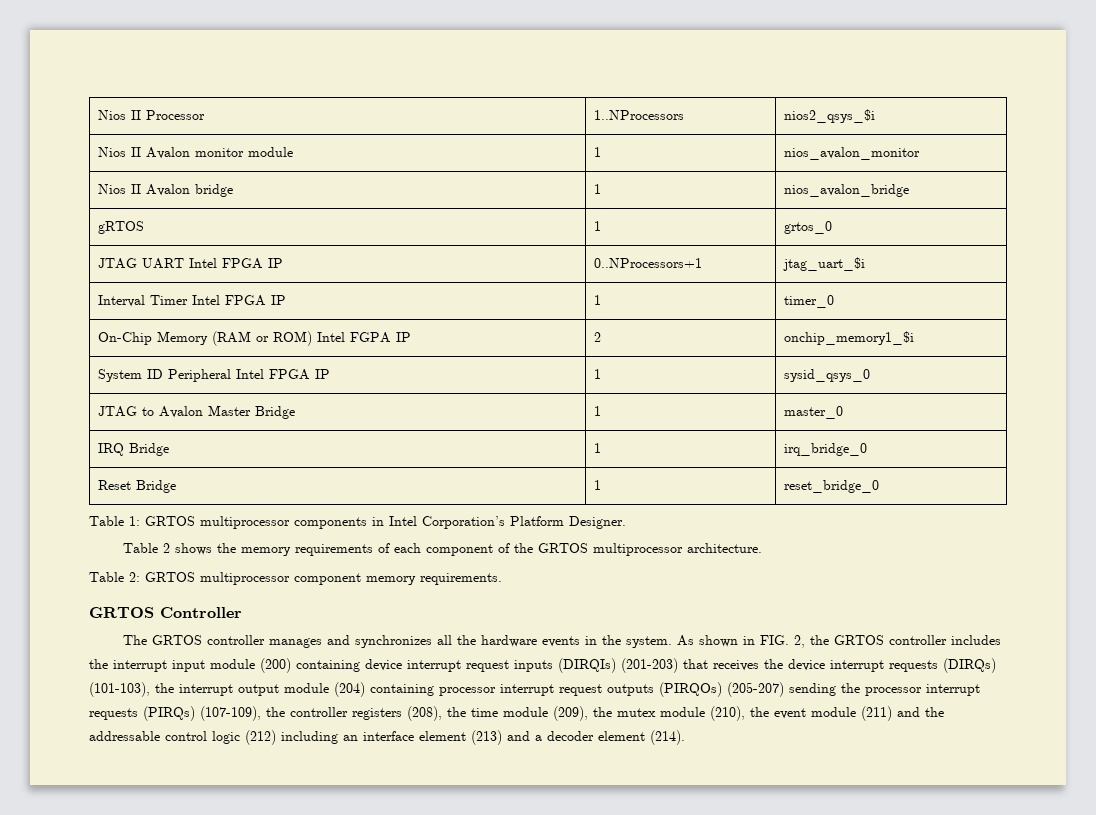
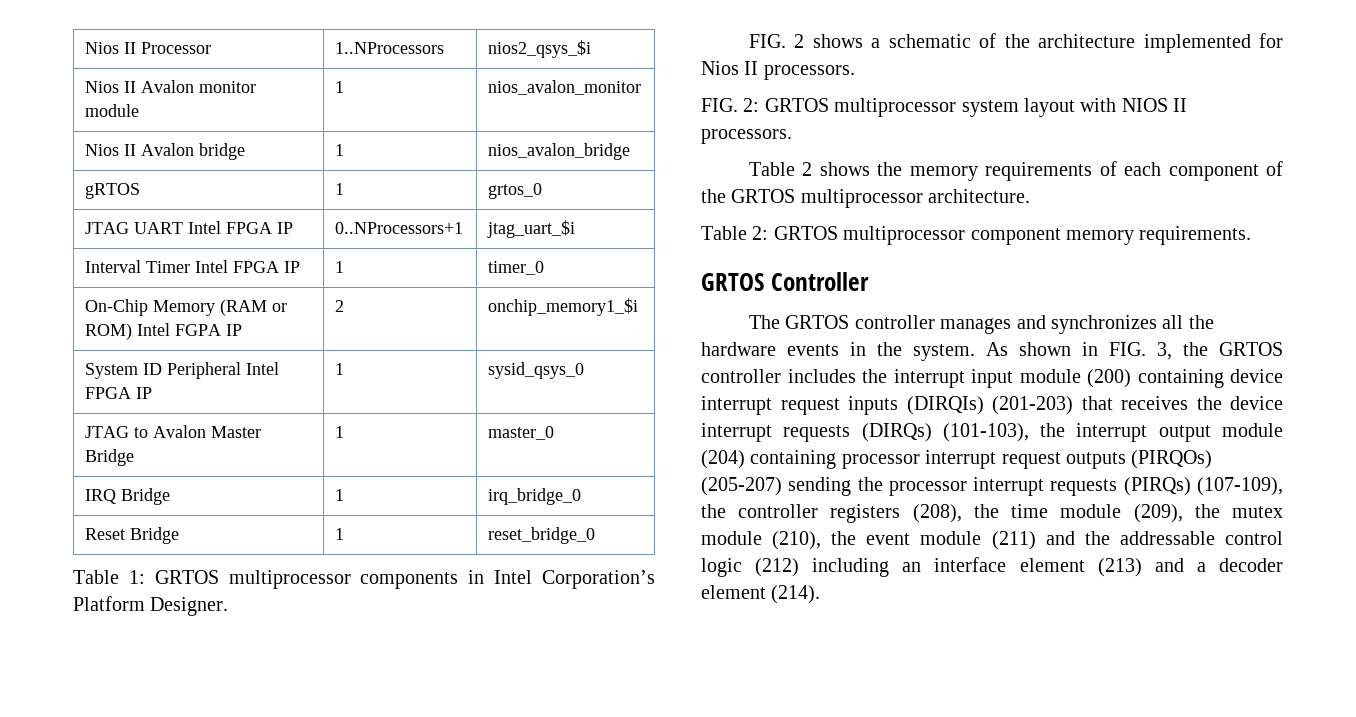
+ FIG. 2 shows a schematic of the architecture implemented for Nios II processors.
+ FIG. 2: GRTOS multiprocessor system layout with NIOS II processors.
- As shown in FIG. 2, the GRTOS controller includes the interrupt input module (200) containing device interrupt request inputs (DIRQIs) (201-203) that receives the device interrupt requests (DIRQs) (101-103), the interrupt output module (204) containing processor interrupt request outputs (PIRQOs) (205-207) sending the processor interrupt requests (PIRQs) (107-109), the controller registers (208), the time module (209), the mutex module (210), the event module (211) and the addressable control logic (212) including an interface element (213) and a decoder element (214).
+ As shown in FIG. 3, the GRTOS controller includes the interrupt input module (200) containing device interrupt request inputs (DIRQIs) (201-203) that receives the device interrupt requests (DIRQs) (101-103), the interrupt output module (204) containing processor interrupt request outputs (PIRQOs) (205-207) sending the processor interrupt requests (PIRQs) (107-109), the controller registers (208), the time module (209), the mutex module (210), the event module (211) and the addressable control logic (212) including an interface element (213) and a decoder element (214).

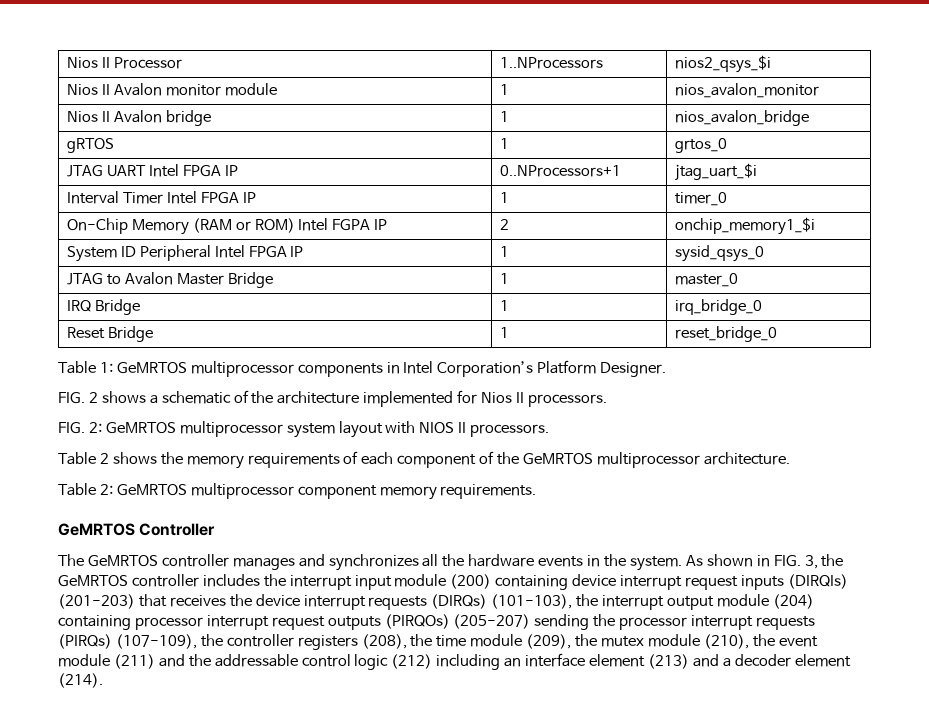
- Table 1: GRTOS multiprocessor components in Intel Corporation’s Platform Designer.
+ Table 1: GeMRTOS multiprocessor components in Intel Corporation’s Platform Designer.
- FIG. 2: GRTOS multiprocessor system layout with NIOS II processors.
+ FIG. 2: GeMRTOS multiprocessor system layout with NIOS II processors.
- Table 2 shows the memory requirements of each component of the GRTOS multiprocessor architecture.
+ Table 2 shows the memory requirements of each component of the GeMRTOS multiprocessor architecture.
- Table 2: GRTOS multiprocessor component memory requirements.
+ Table 2: GeMRTOS multiprocessor component memory requirements.
- GRTOS Controller
+ GeMRTOS Controller
- The GRTOS controller manages and synchronizes all the hardware events in the system.
+ The GeMRTOS controller manages and synchronizes all the hardware events in the system.
- As shown in FIG. 3, the GRTOS controller includes the interrupt input module (200) containing device interrupt request inputs (DIRQIs) (201-203) that receives the device interrupt requests (DIRQs) (101-103), the interrupt output module (204) containing processor interrupt request outputs (PIRQOs) (205-207) sending the processor interrupt requests (PIRQs) (107-109), the controller registers (208), the time module (209), the mutex module (210), the event module (211) and the addressable control logic (212) including an interface element (213) and a decoder element (214).
+ As shown in FIG. 3, the GeMRTOS controller includes the interrupt input module (200) containing device interrupt request inputs (DIRQIs) (201-203) that receives the device interrupt requests (DIRQs) (101-103), the interrupt output module (204) containing processor interrupt request outputs (PIRQOs) (205-207) sending the processor interrupt requests (PIRQs) (107-109), the controller registers (208), the time module (209), the mutex module (210), the event module (211) and the addressable control logic (212) including an interface element (213) and a decoder element (214).

